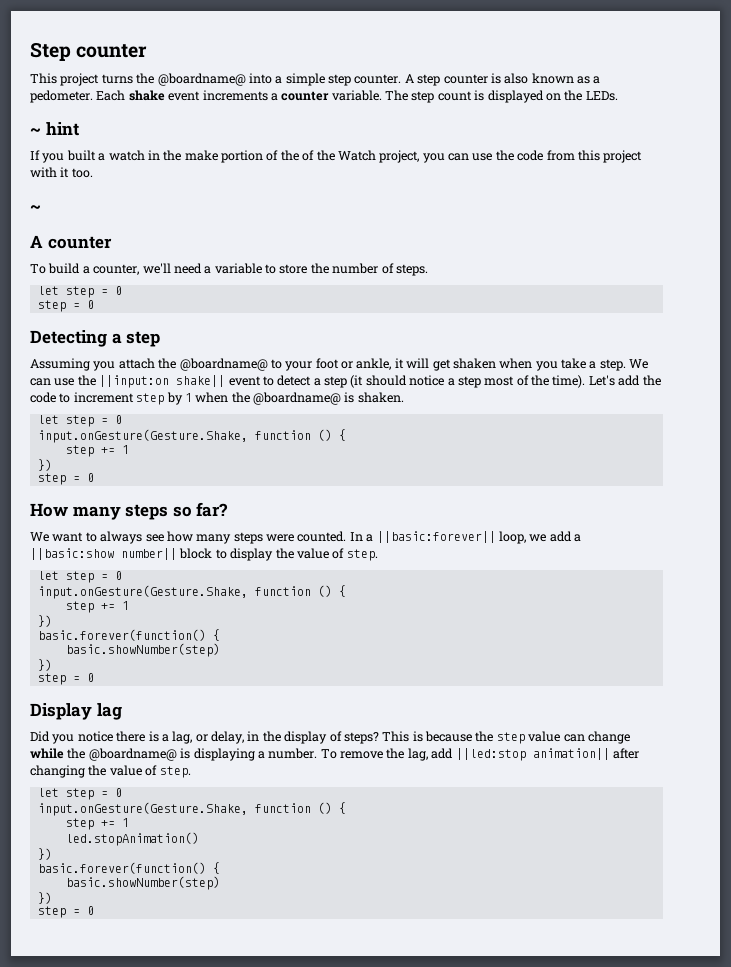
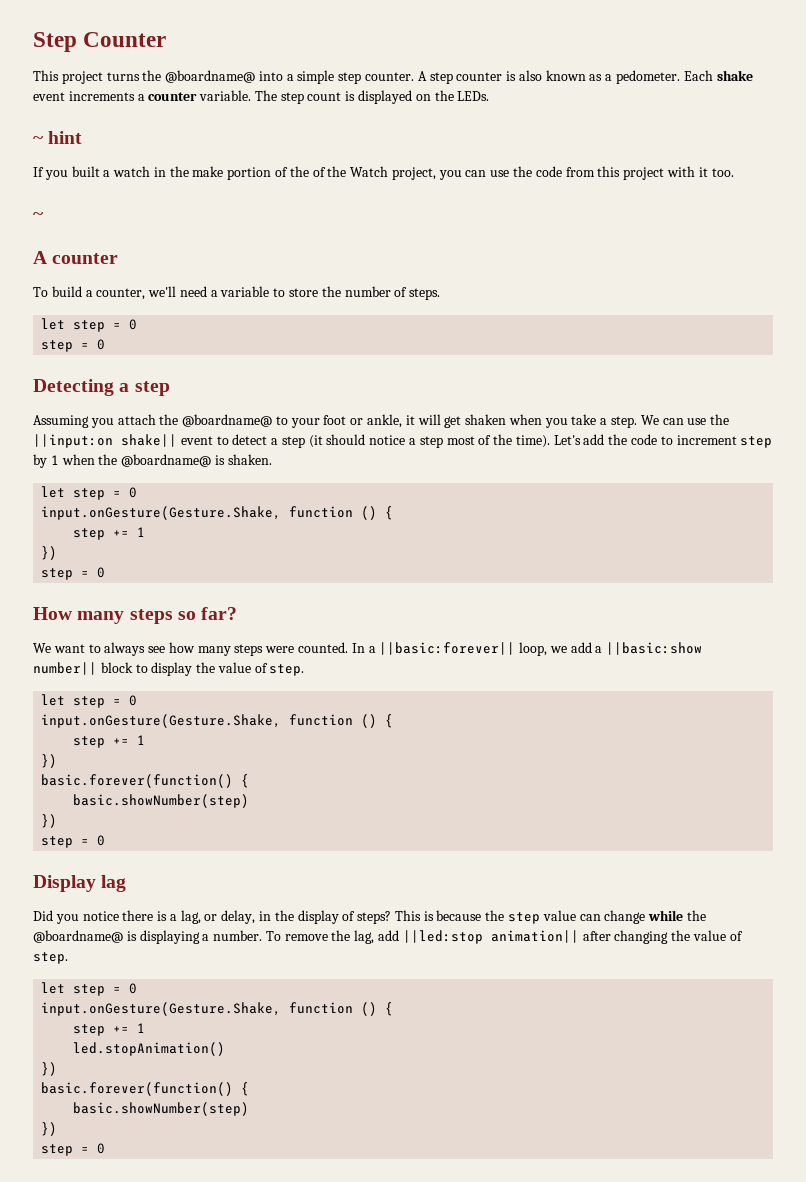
- Step counter
+ Step Counter

